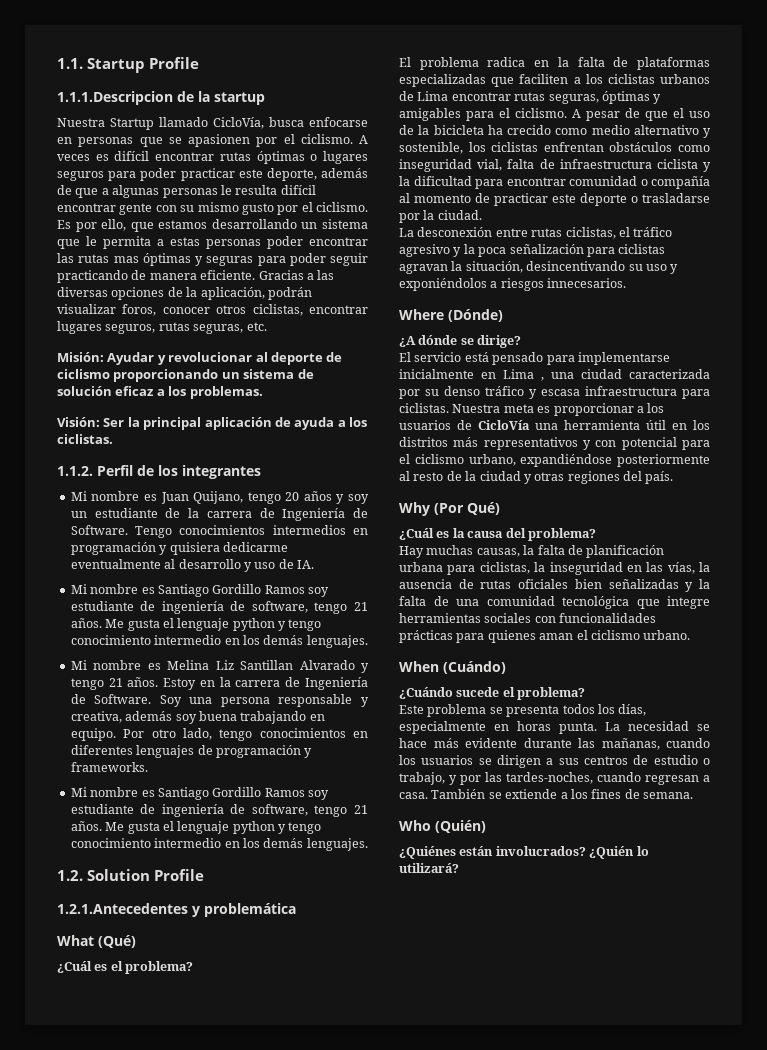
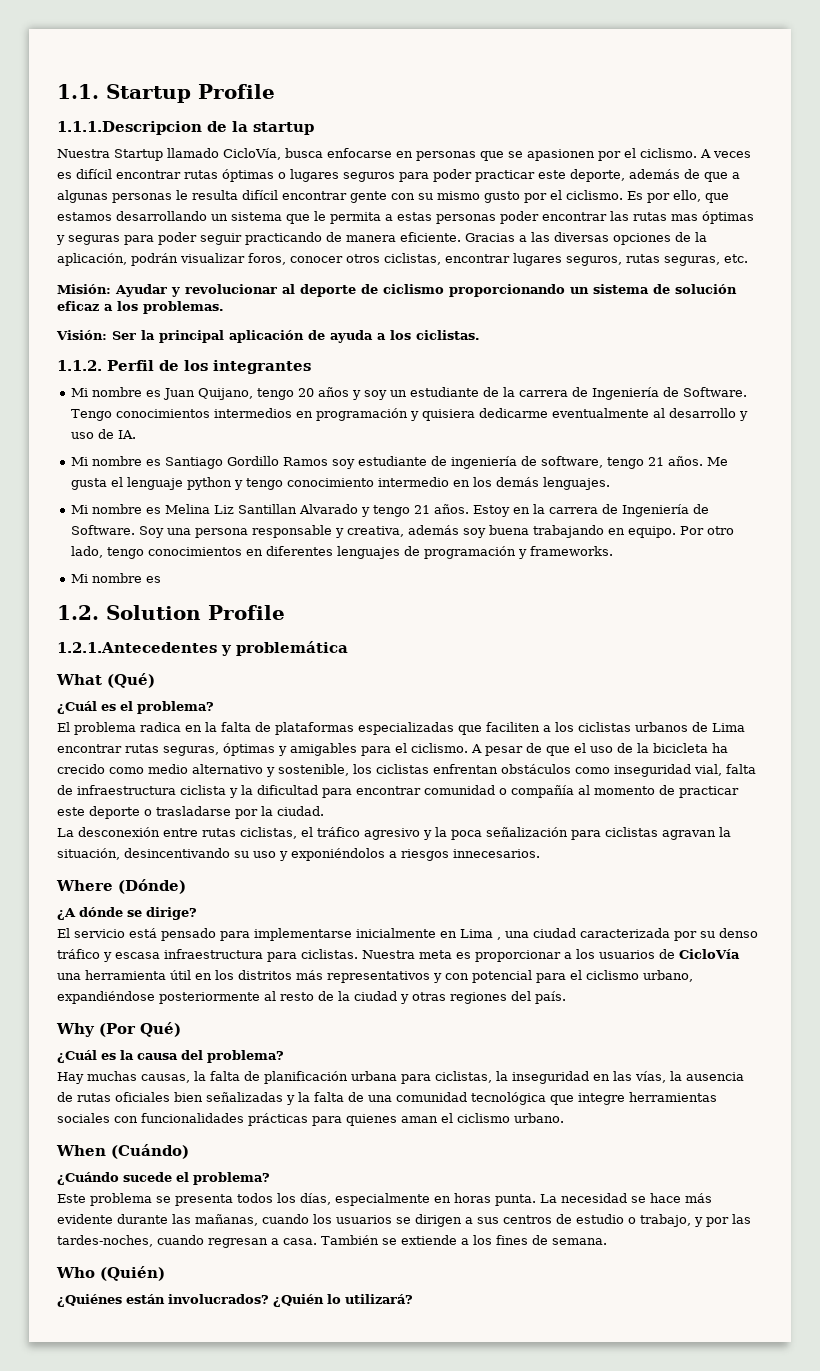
  Por otro lado, tengo conocimientos en diferentes lenguajes de programación y frameworks.
- Mi nombre es Santiago Gordillo Ramos soy estudiante de ingeniería de software, tengo 21 años. Me gusta el lenguaje python y tengo conocimiento intermedio en los demás lenguajes.
+ Mi nombre es

